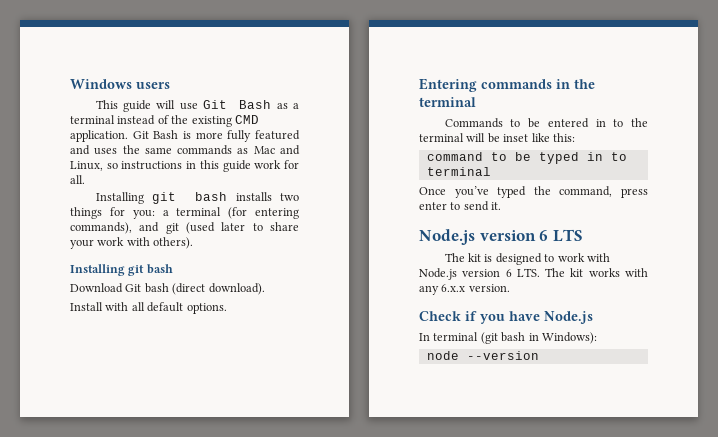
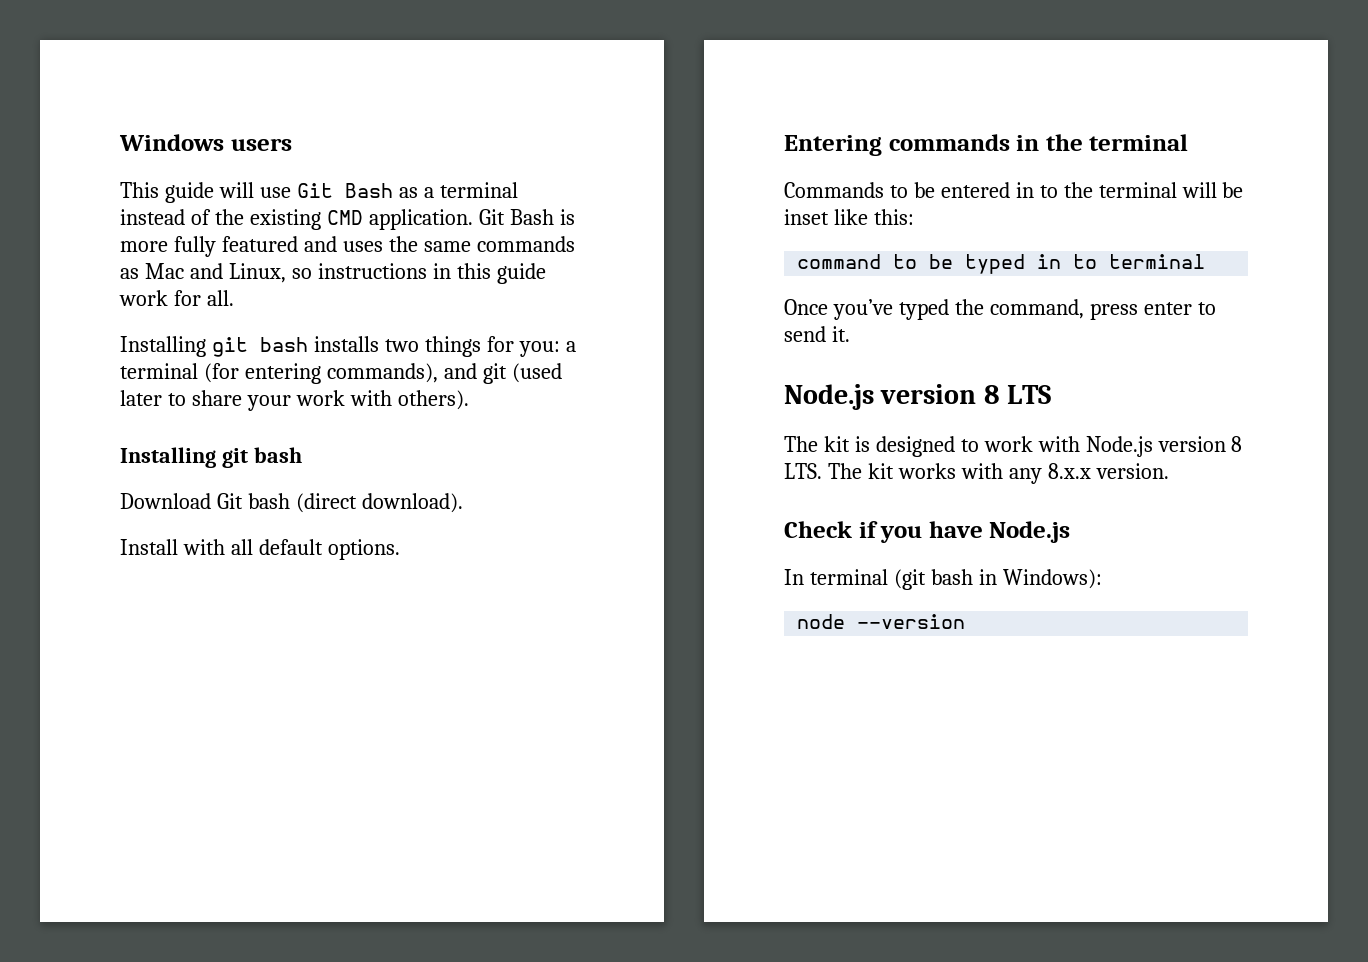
- Node.js version 6 LTS
+ Node.js version 8 LTS
- The kit is designed to work with Node.js version 6 LTS. The kit works with any 6.x.x version.
+ The kit is designed to work with Node.js version 8 LTS. The kit works with any 8.x.x version.

